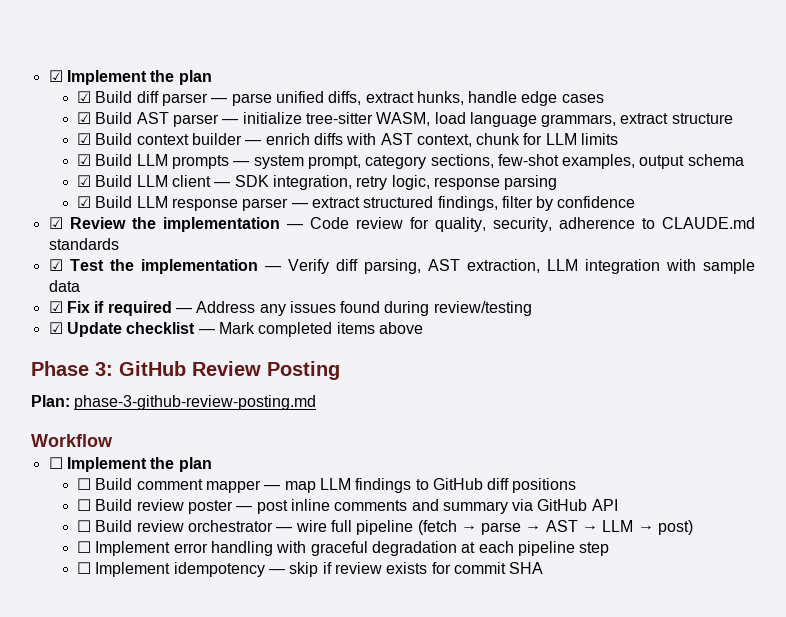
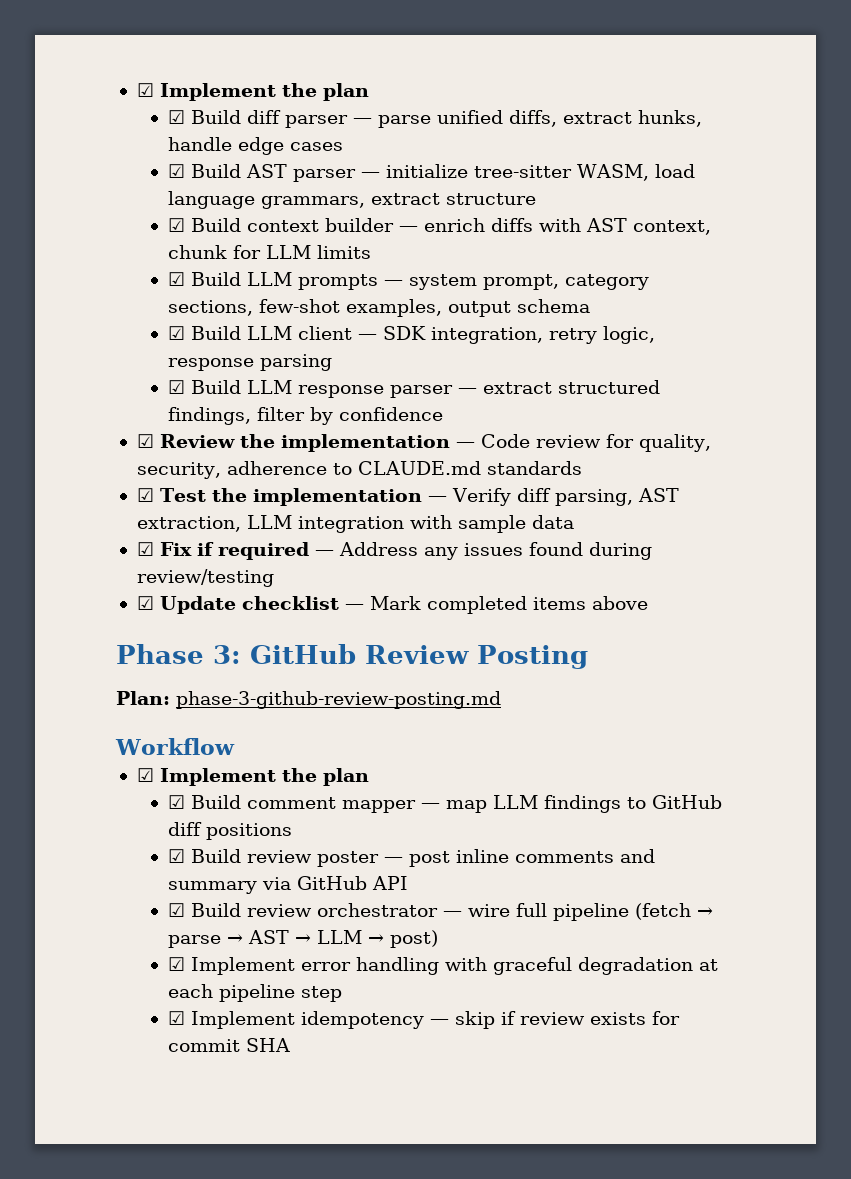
  Workflow
- ☐ Implement the plan
- ☐ Build comment mapper — map LLM findings to GitHub diff positions
+ ☑ Implement the plan
+ ☑ Build comment mapper — map LLM findings to GitHub diff positions
- ☐ Build review poster — post inline comments and summary via GitHub API
+ ☑ Build review poster — post inline comments and summary via GitHub API
- ☐ Build review orchestrator — wire full pipeline (fetch → parse → AST → LLM → post)
+ ☑ Build review orchestrator — wire full pipeline (fetch → parse → AST → LLM → post)
- ☐ Implement error handling with graceful degradation at each pipeline step
+ ☑ Implement error handling with graceful degradation at each pipeline step
- ☐ Implement idempotency — skip if review exists for commit SHA
+ ☑ Implement idempotency — skip if review exists for commit SHA

